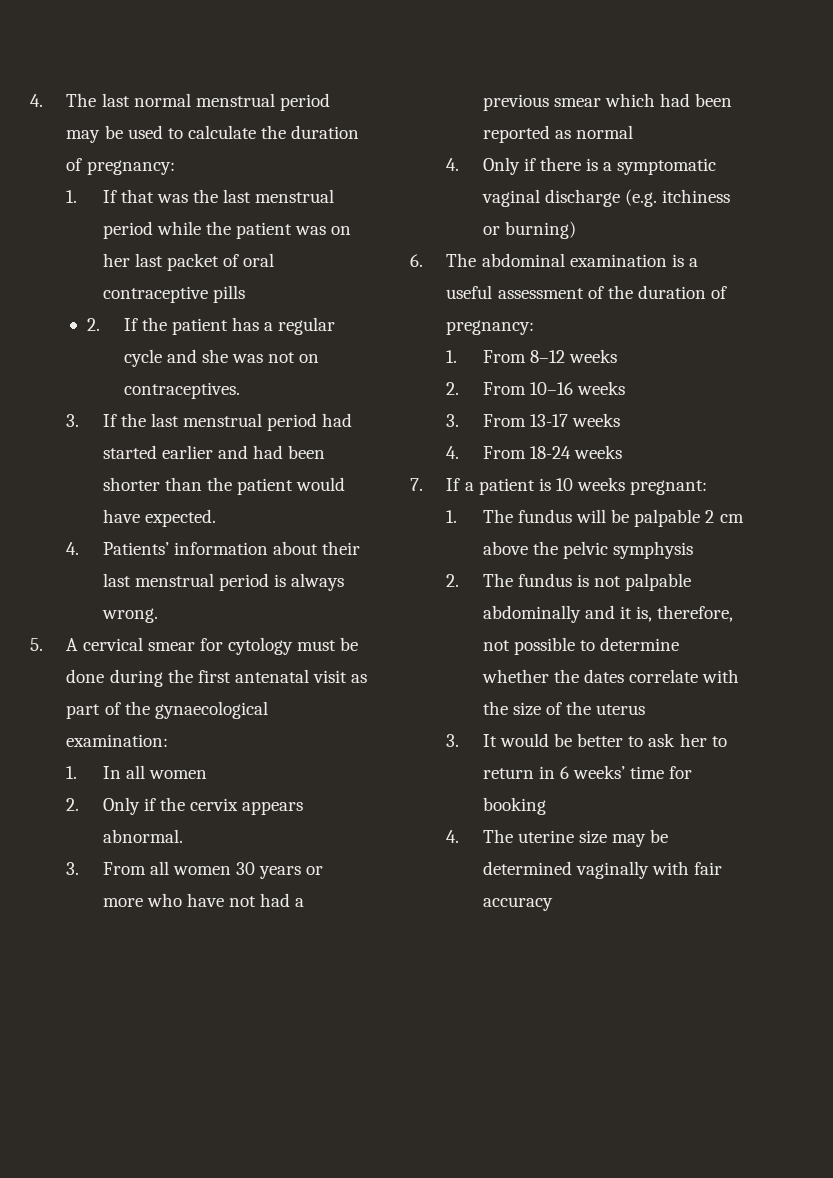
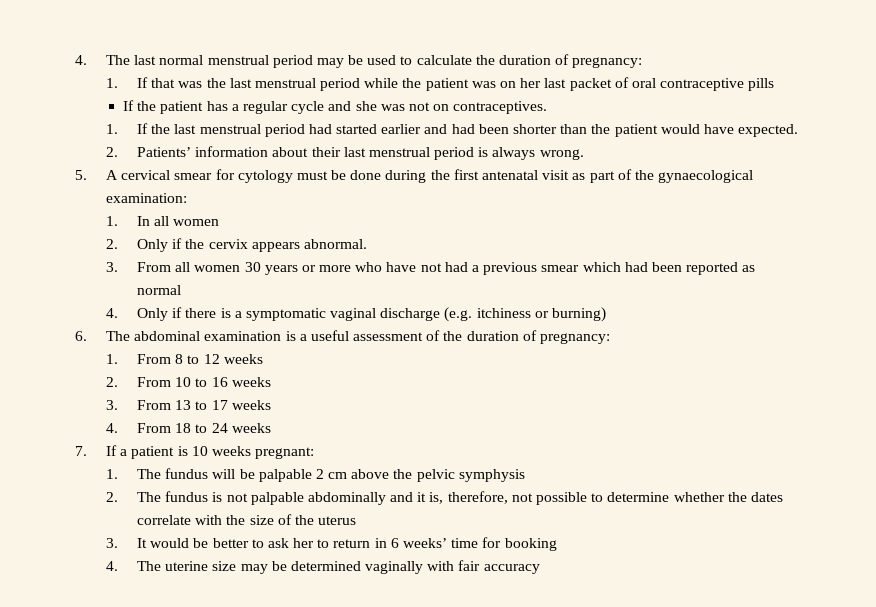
- 2. If the patient has a regular cycle and she was not on contraceptives.
+ If the patient has a regular cycle and she was not on contraceptives.
- 3. If the last menstrual period had started earlier and had been shorter than the patient would have expected.
+ 1. If the last menstrual period had started earlier and had been shorter than the patient would have expected.
- 4. Patients’ information about their last menstrual period is always wrong.
+ 2. Patients’ information about their last menstrual period is always wrong.
- 1. From 8–12 weeks
+ 1. From 8 to 12 weeks
- 2. From 10–16 weeks
+ 2. From 10 to 16 weeks
- 3. From 13-17 weeks
+ 3. From 13 to 17 weeks
- 4. From 18-24 weeks
+ 4. From 18 to 24 weeks

